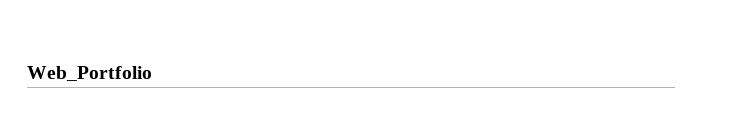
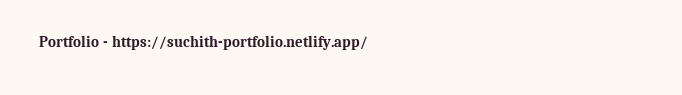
- Web_Portfolio
+ Portfolio - https://suchith-portfolio.netlify.app/

